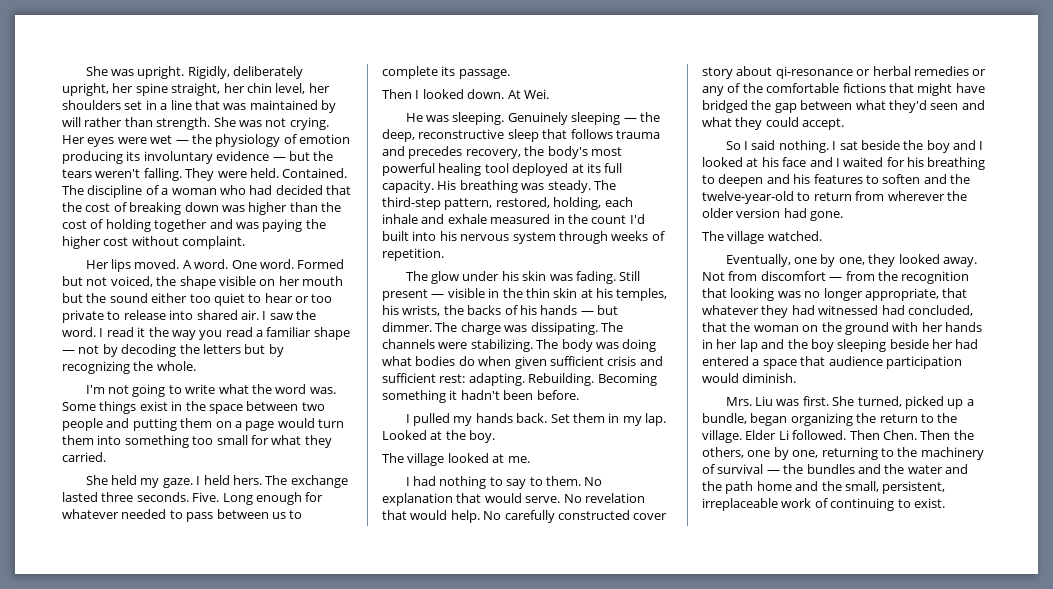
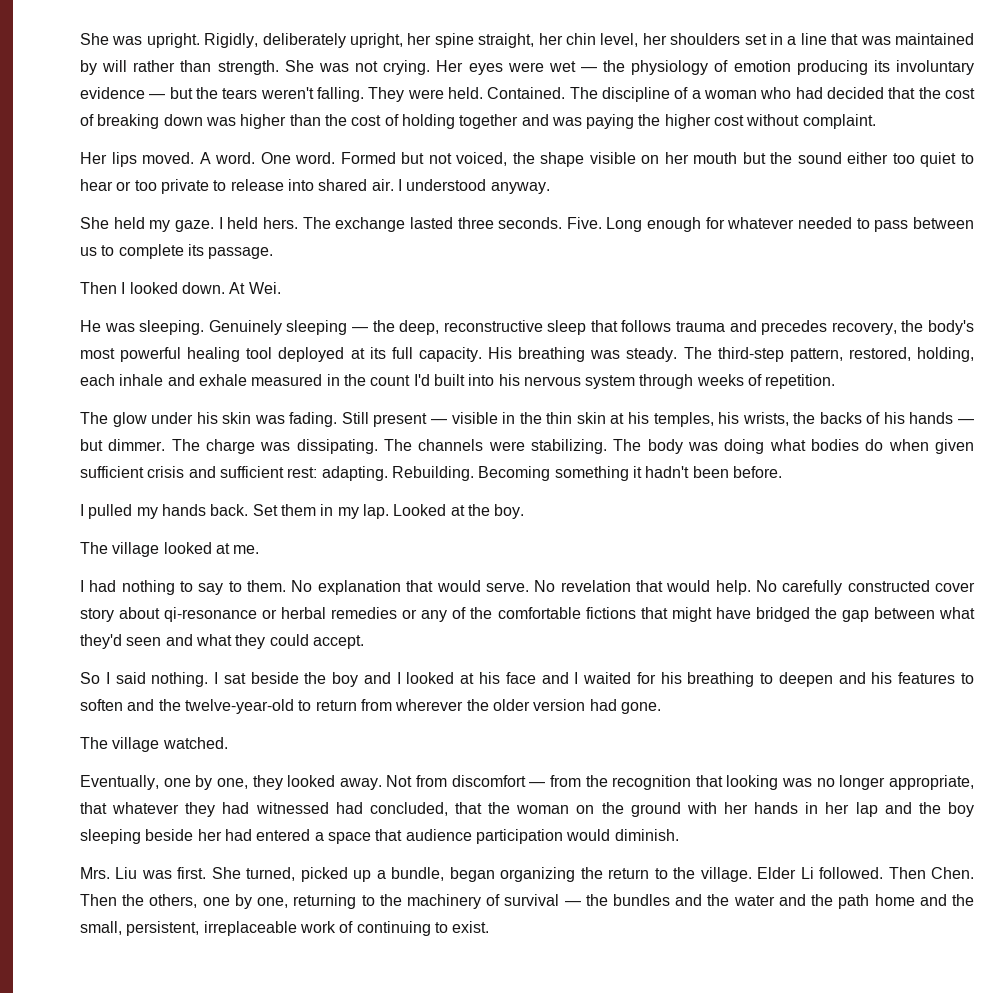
- I saw the word. I read it the way you read a familiar shape — not by decoding the letters but by recognizing the whole.
- I'm not going to write what the word was. Some things exist in the space between two people and putting them on a page would turn them into something too small for what they carried.
+ I understood anyway.

